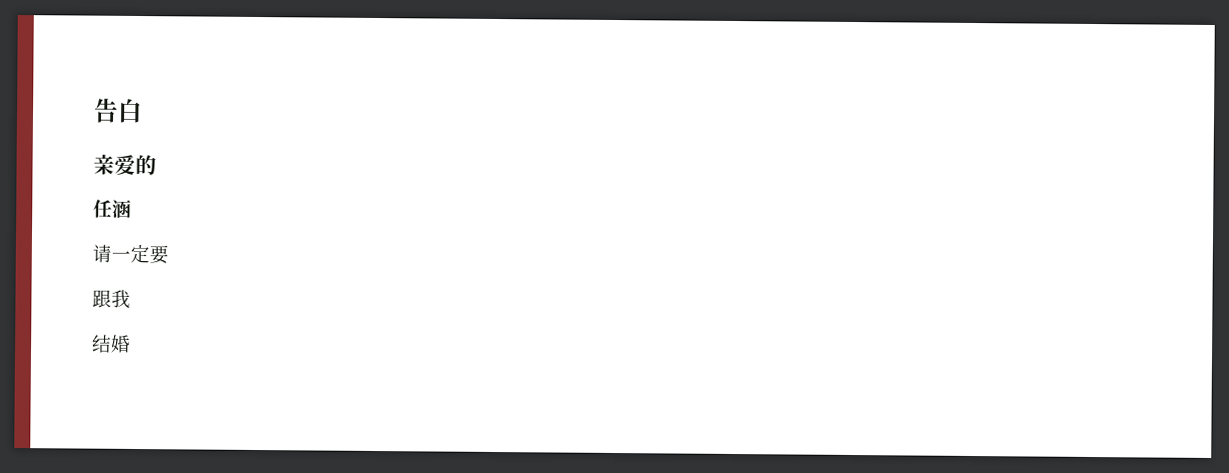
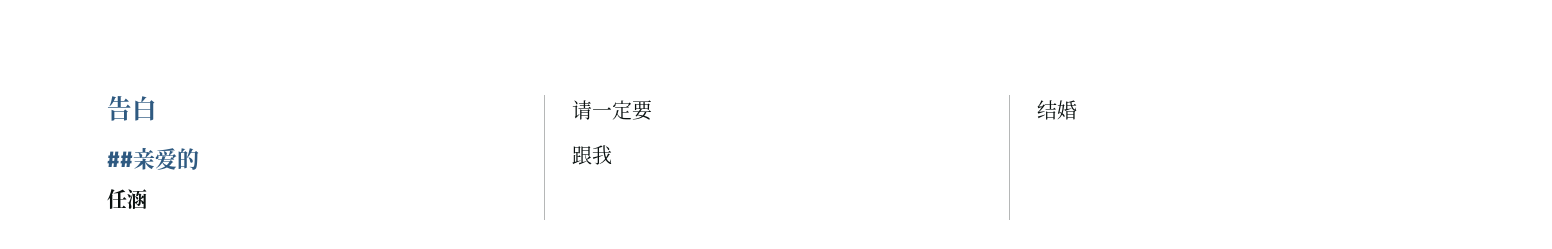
- 亲爱的
+ ##亲爱的

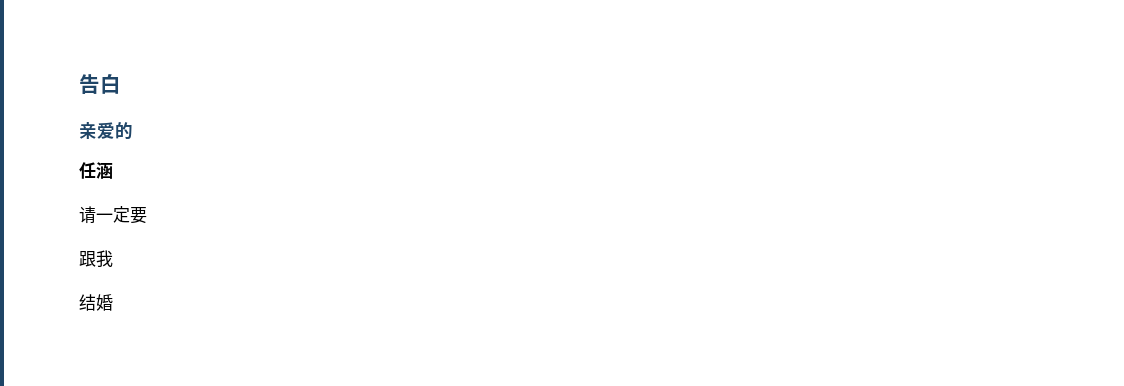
- ##亲爱的
+ 亲爱的

